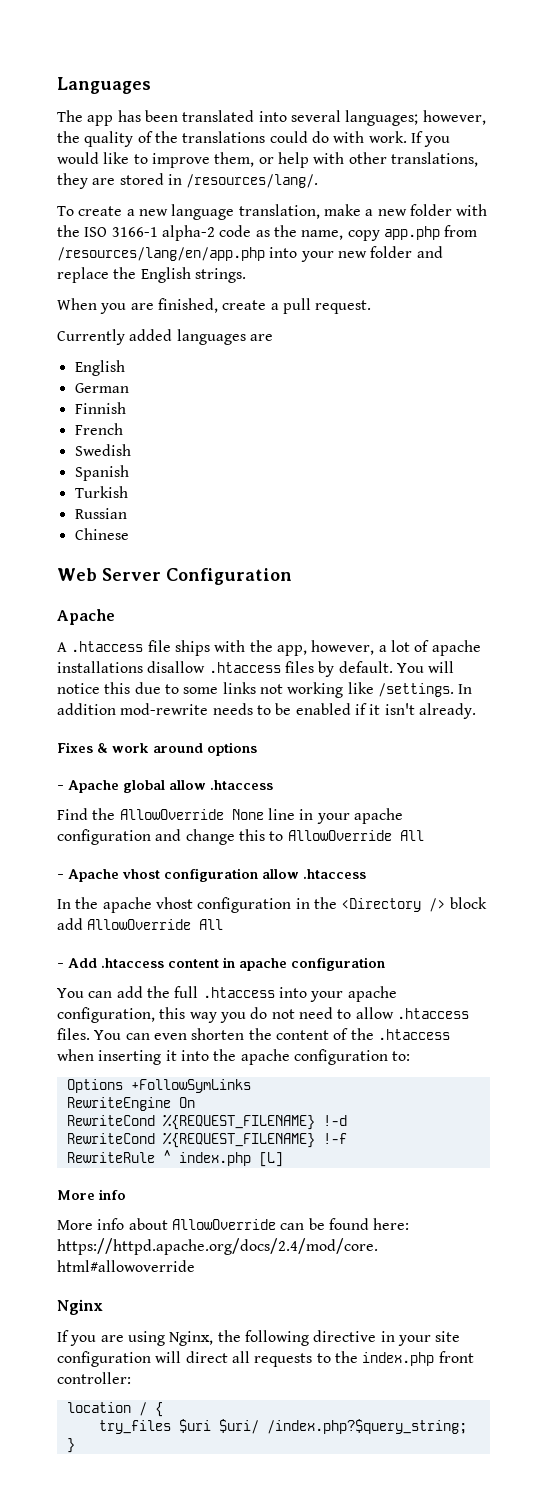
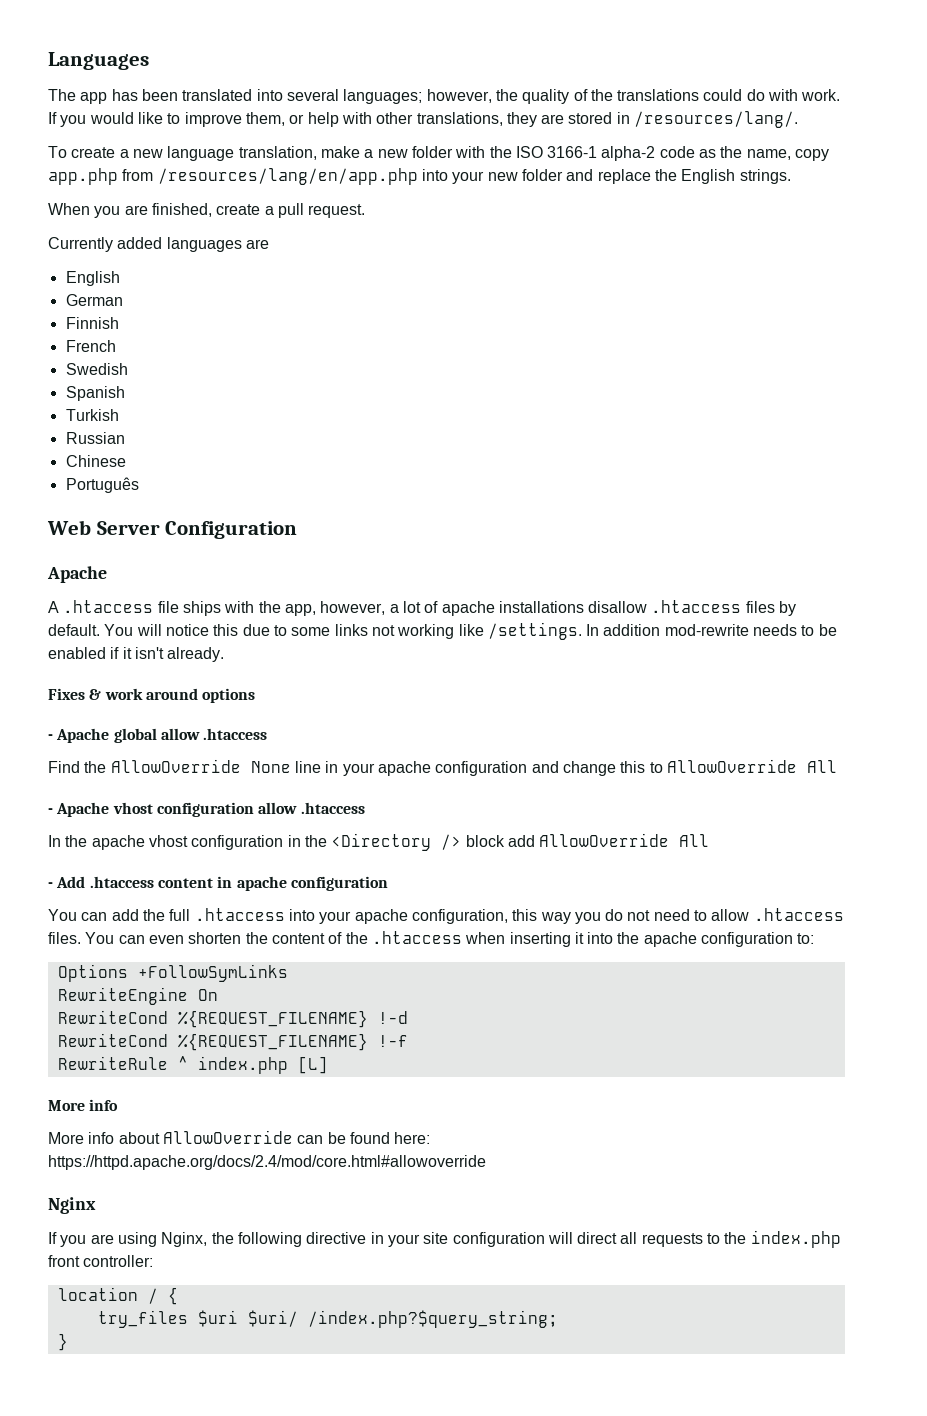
+ Português

